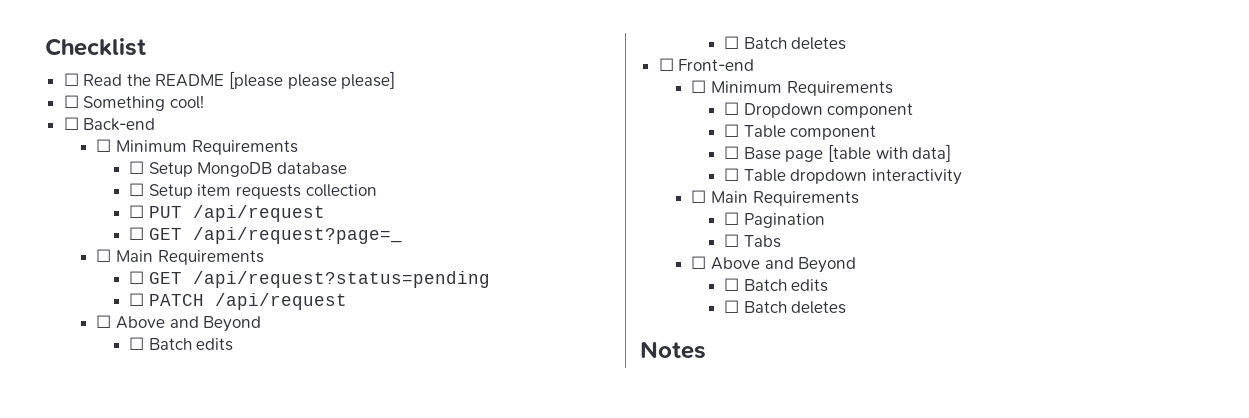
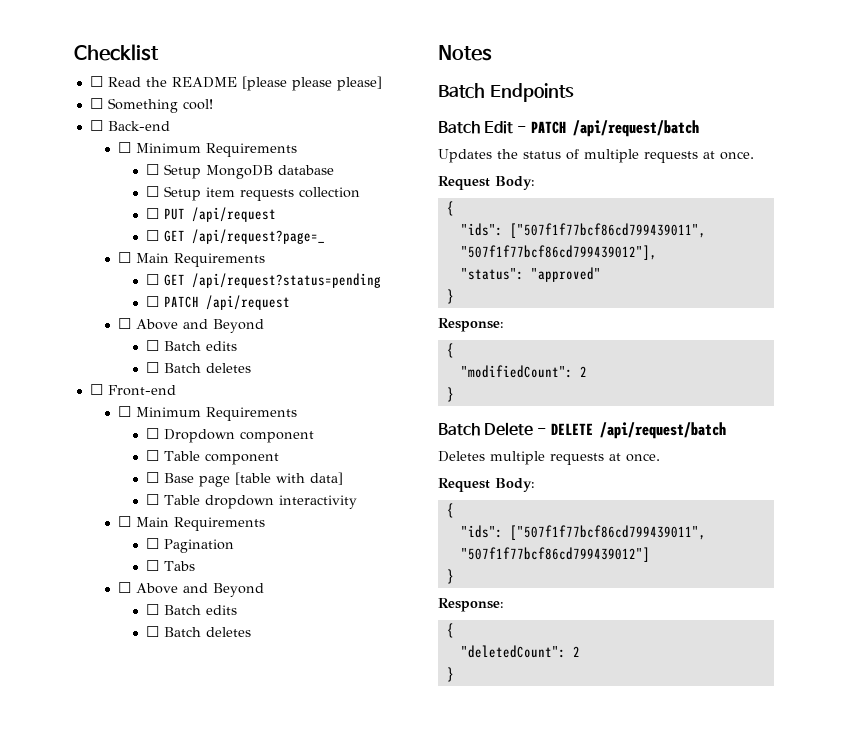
+ Batch Endpoints
+ Batch Edit - PATCH /api/request/batch
+ Updates the status of multiple requests at once.
+ Request Body:
+ {
+ "ids": ["507f1f77bcf86cd799439011", "507f1f77bcf86cd799439012"],
+ "status": "approved"
+ }
+ Response:
+ {
+ "modifiedCount": 2
+ }
+ Batch Delete - DELETE /api/request/batch
+ Deletes multiple requests at once.
+ Request Body:
+ {
+ "ids": ["507f1f77bcf86cd799439011", "507f1f77bcf86cd799439012"]
+ }
+ Response:
+ {
+ "deletedCount": 2
+ }

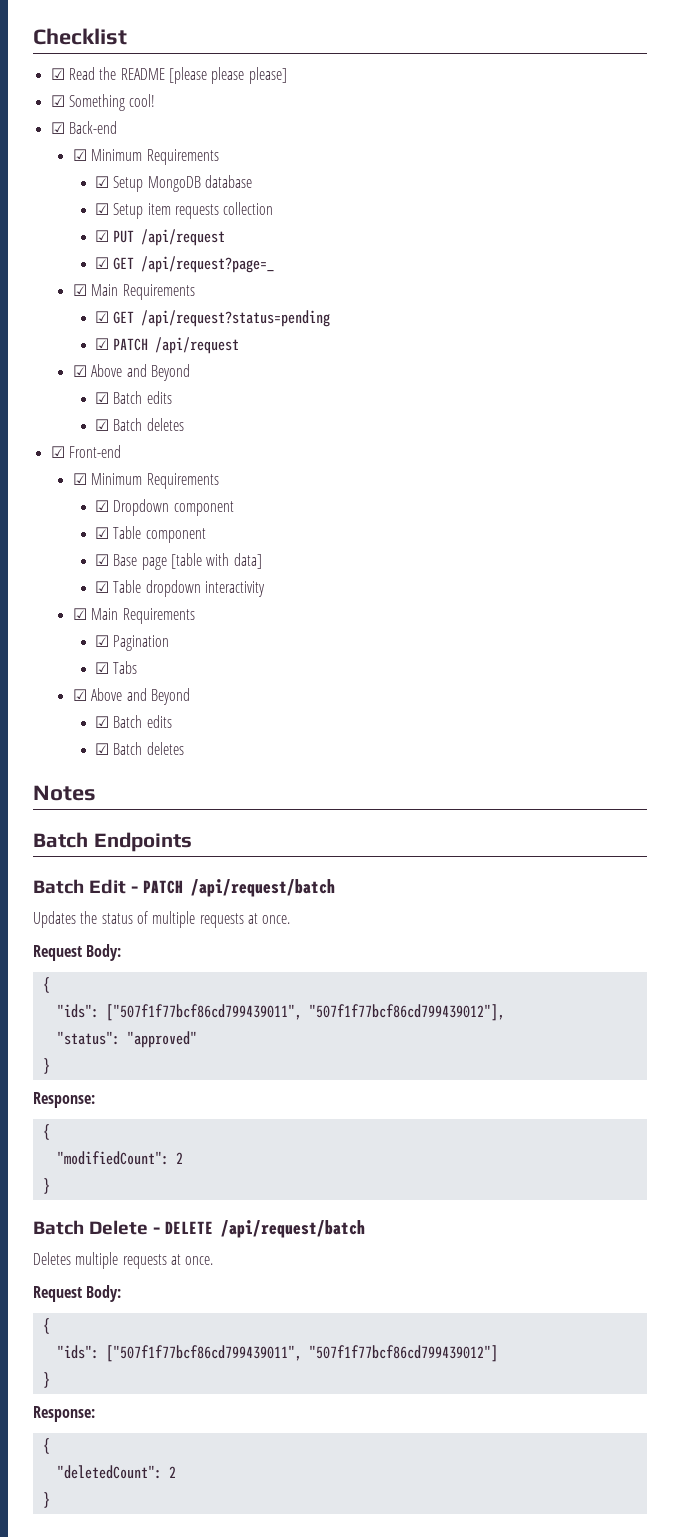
- ☐ Read the README [please please please]
+ ☑ Read the README [please please please]
- ☐ Something cool!
+ ☑ Something cool!
- ☐ Back-end
- ☐ Minimum Requirements
- ☐ Setup MongoDB database
+ ☑ Back-end
+ ☑ Minimum Requirements
+ ☑ Setup MongoDB database
- ☐ Setup item requests collection
+ ☑ Setup item requests collection
- ☐ PUT /api/request
+ ☑ PUT /api/request
- ☐ GET /api/request?page=_
- ☐ Main Requirements
- ☐ GET /api/request?status=pending
+ ☑ GET /api/request?page=_
+ ☑ Main Requirements
+ ☑ GET /api/request?status=pending
- ☐ PATCH /api/request
- ☐ Above and Beyond
- ☐ Batch edits
- ☐ Batch deletes
- ☐ Front-end
- ☐ Minimum Requirements
- ☐ Dropdown component
+ ☑ PATCH /api/request
+ ☑ Above and Beyond
+ ☑ Batch edits
+ ☑ Batch deletes
+ ☑ Front-end
+ ☑ Minimum Requirements
+ ☑ Dropdown component
- ☐ Table component
+ ☑ Table component
- ☐ Base page [table with data]
+ ☑ Base page [table with data]
- ☐ Table dropdown interactivity
- ☐ Main Requirements
- ☐ Pagination
+ ☑ Table dropdown interactivity
+ ☑ Main Requirements
+ ☑ Pagination
- ☐ Tabs
- ☐ Above and Beyond
- ☐ Batch edits
- ☐ Batch deletes
+ ☑ Tabs
+ ☑ Above and Beyond
+ ☑ Batch edits
+ ☑ Batch deletes

